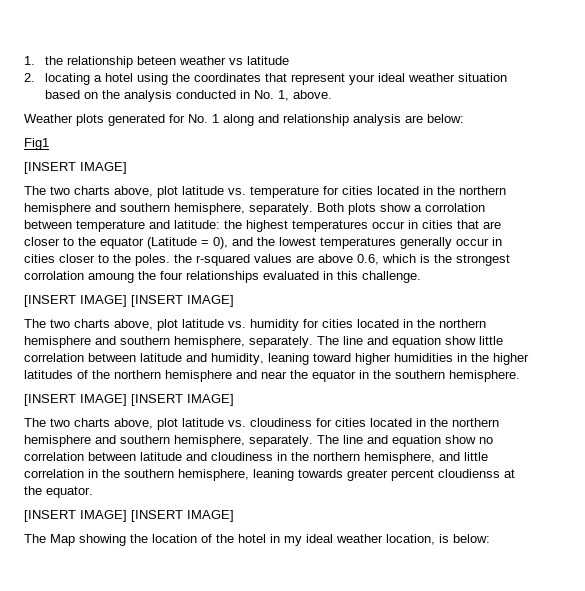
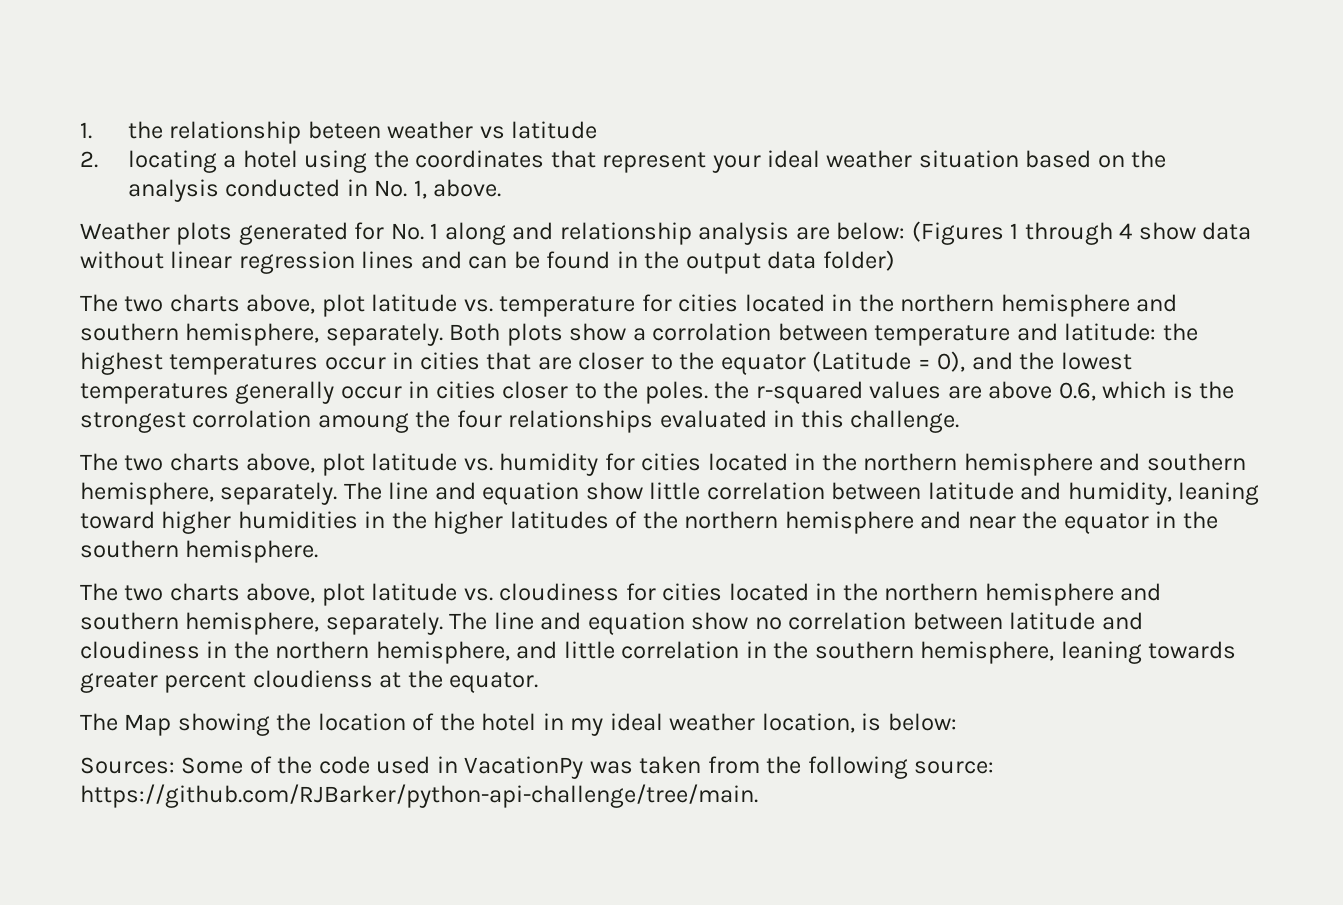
- Weather plots generated for No. 1 along and relationship analysis are below:
- Fig1
- [INSERT IMAGE]
+ Weather plots generated for No. 1 along and relationship analysis are below: (Figures 1 through 4 show data without linear regression lines and can be found in the output data folder)
  Both plots show a corrolation between temperature and latitude: the highest temperatures occur in cities that are closer to the equator (Latitude = 0), and the lowest temperatures generally occur in cities closer to the poles. the r-squared values are above 0.6, which is the strongest corrolation amoung the four relationships evaluated in this challenge.
- [INSERT IMAGE] [INSERT IMAGE]
  The line and equation show little correlation between latitude and humidity, leaning toward higher humidities in the higher latitudes of the northern hemisphere and near the equator in the southern hemisphere.
- [INSERT IMAGE] [INSERT IMAGE]
  The line and equation show no correlation between latitude and cloudiness in the northern hemisphere, and little correlation in the southern hemisphere, leaning towards greater percent cloudienss at the equator.
- [INSERT IMAGE] [INSERT IMAGE]
+ Sources: Some of the code used in VacationPy was taken from the following source: https://github.com/RJBarker/python-api-challenge/tree/main.

